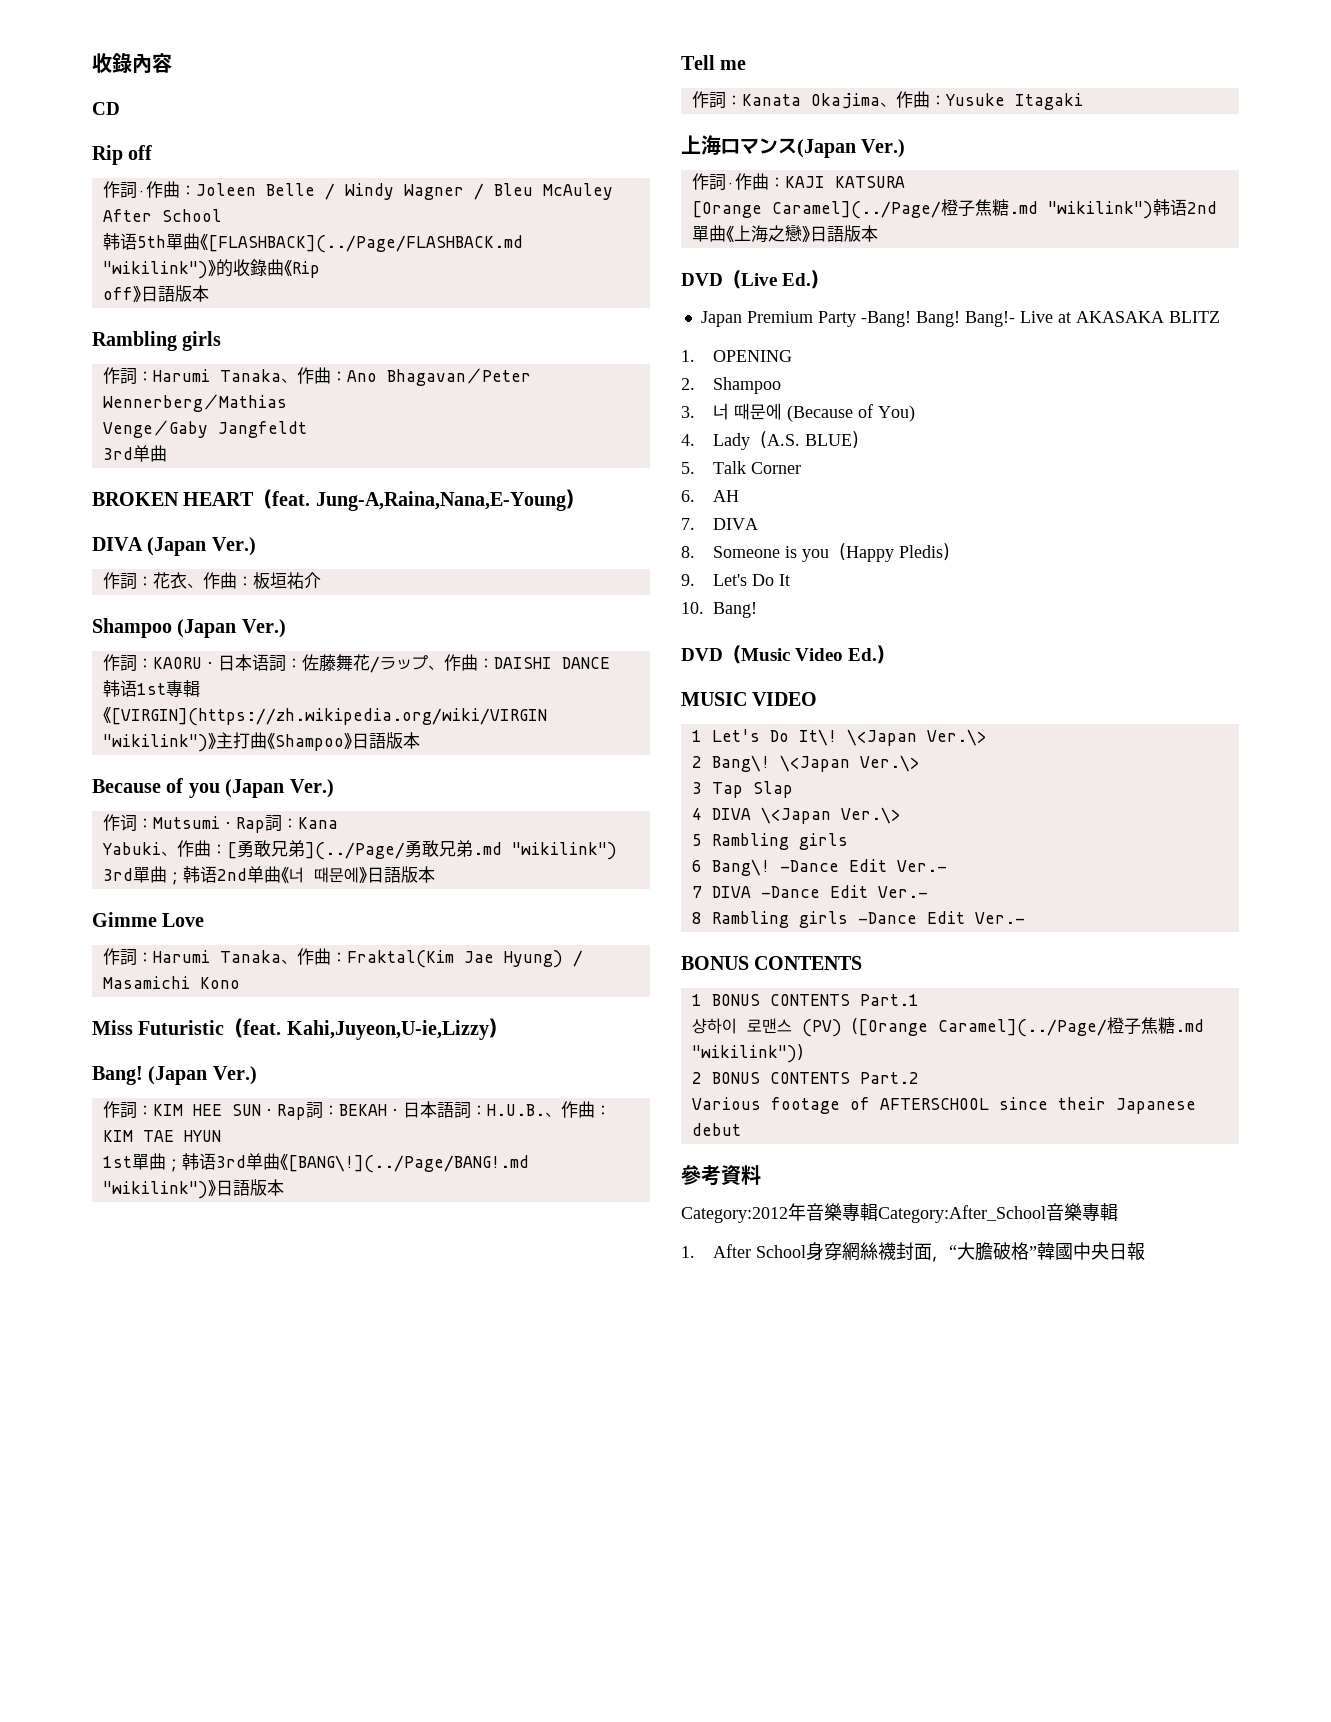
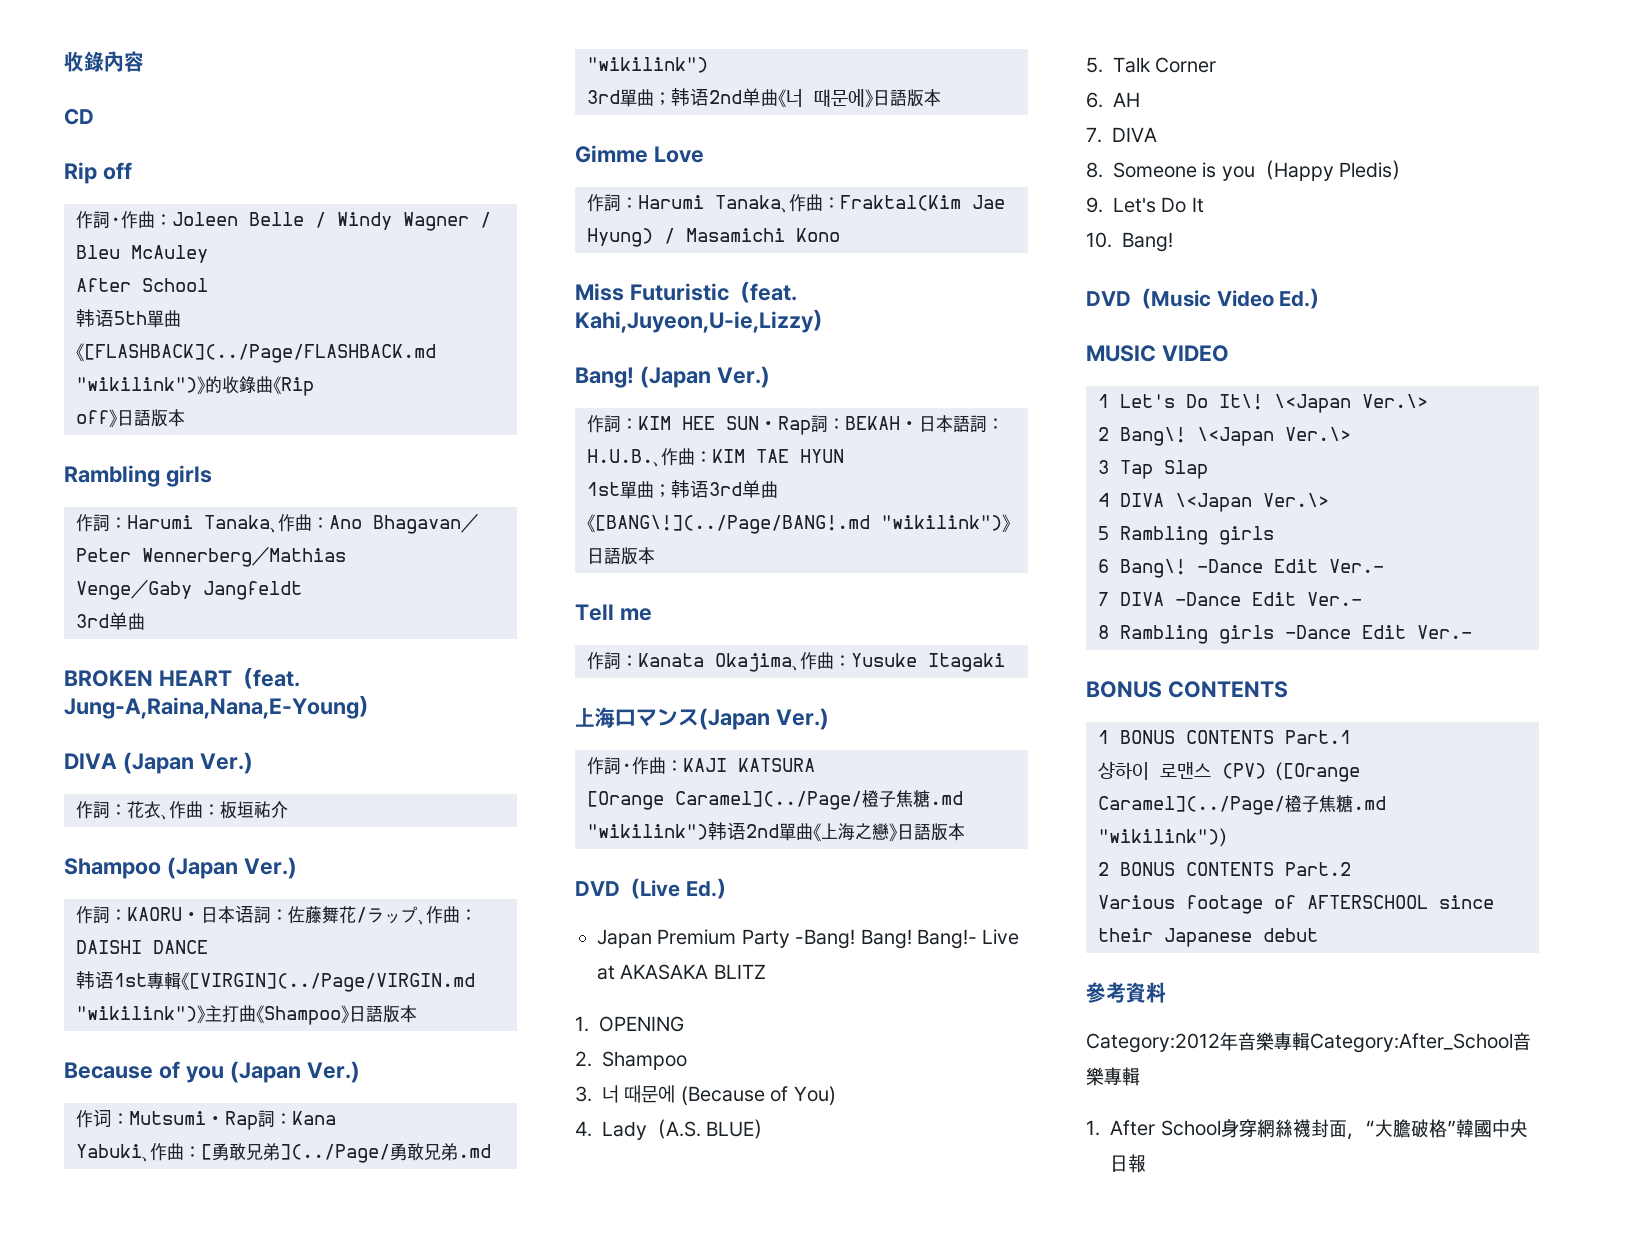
- 韩语1st專輯《[VIRGIN](https://zh.wikipedia.org/wiki/VIRGIN "wikilink")》主打曲《Shampoo》日語版本
+ 韩语1st專輯《[VIRGIN](../Page/VIRGIN.md "wikilink")》主打曲《Shampoo》日語版本

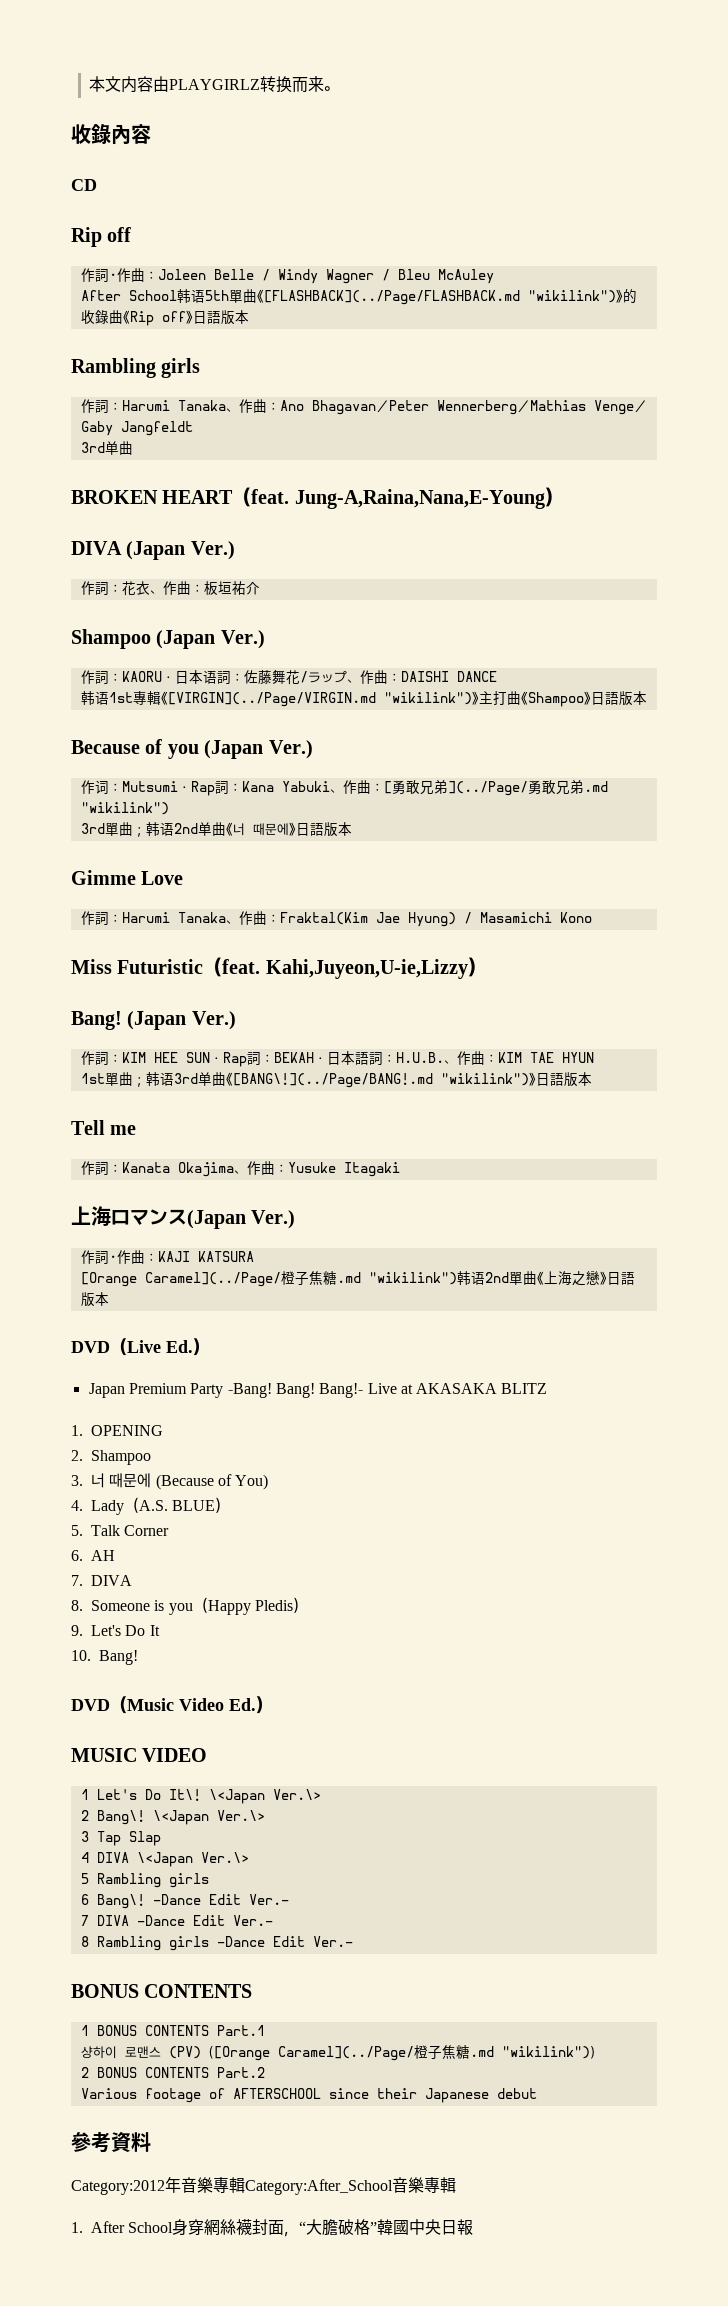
+ 本文内容由PLAYGIRLZ转换而来。
  作詞·作曲：Joleen Belle / Windy Wagner / Bleu McAuley
- After School
- 韩语5th單曲《[FLASHBACK](../Page/FLASHBACK.md "wikilink")》的收錄曲《Rip
- off》日語版本
+ After School韩语5th單曲《[FLASHBACK](../Page/FLASHBACK.md "wikilink")》的收錄曲《Rip off》日語版本
- 作詞：Harumi Tanaka、作曲：Ano Bhagavan／Peter Wennerberg／Mathias
- Venge／Gaby Jangfeldt
+ 作詞：Harumi Tanaka、作曲：Ano Bhagavan／Peter Wennerberg／Mathias Venge／Gaby Jangfeldt
- 作词：Mutsumi・Rap詞：Kana
- Yabuki、作曲：[勇敢兄弟](../Page/勇敢兄弟.md "wikilink")
+ 作词：Mutsumi・Rap詞：Kana Yabuki、作曲：[勇敢兄弟](../Page/勇敢兄弟.md "wikilink")

